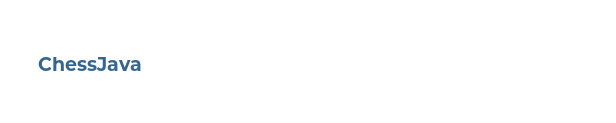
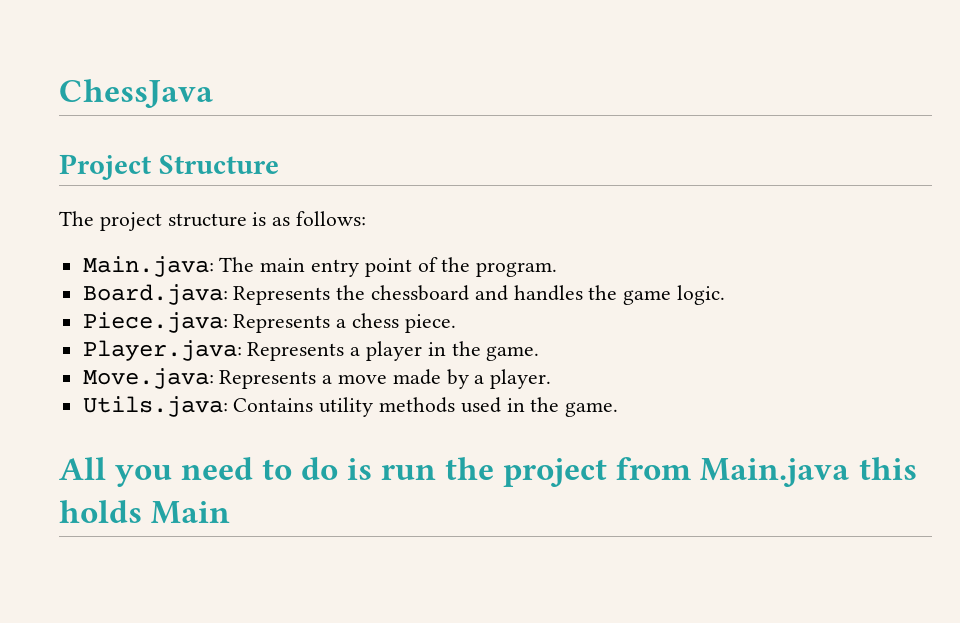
+ Project Structure
+ The project structure is as follows:
+ Main.java: The main entry point of the program.
+ Board.java: Represents the chessboard and handles the game logic.
+ Piece.java: Represents a chess piece.
+ Player.java: Represents a player in the game.
+ Move.java: Represents a move made by a player.
+ Utils.java: Contains utility methods used in the game.
+ All you need to do is run the project from Main.java this holds Main

